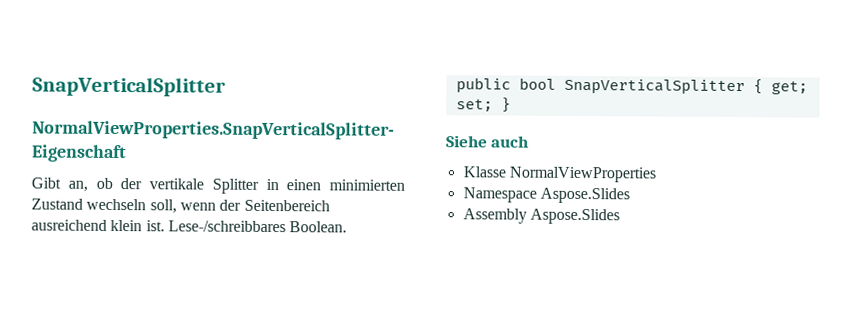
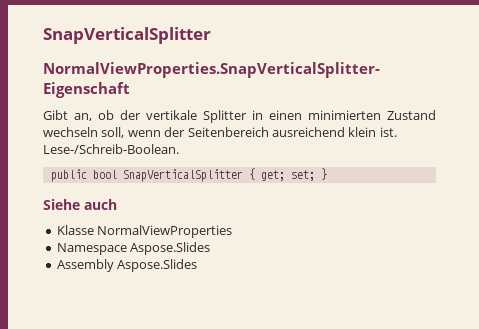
- Lese-/schreibbares Boolean.
+ Lese-/Schreib-Boolean.

